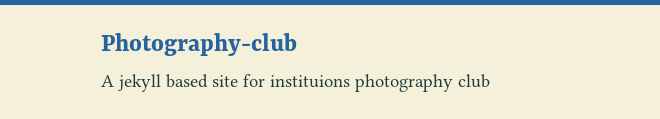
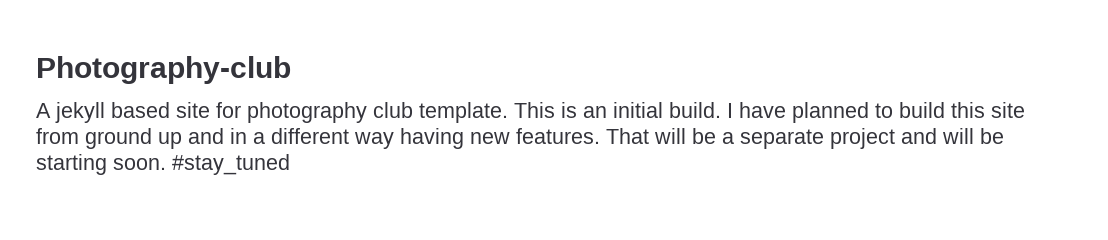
- A jekyll based site for instituions photography club
+ A jekyll based site for photography club template. This is an initial build. I have planned to build this site from ground up and in a different way having new features. That will be a separate project and will be starting soon. #stay_tuned

